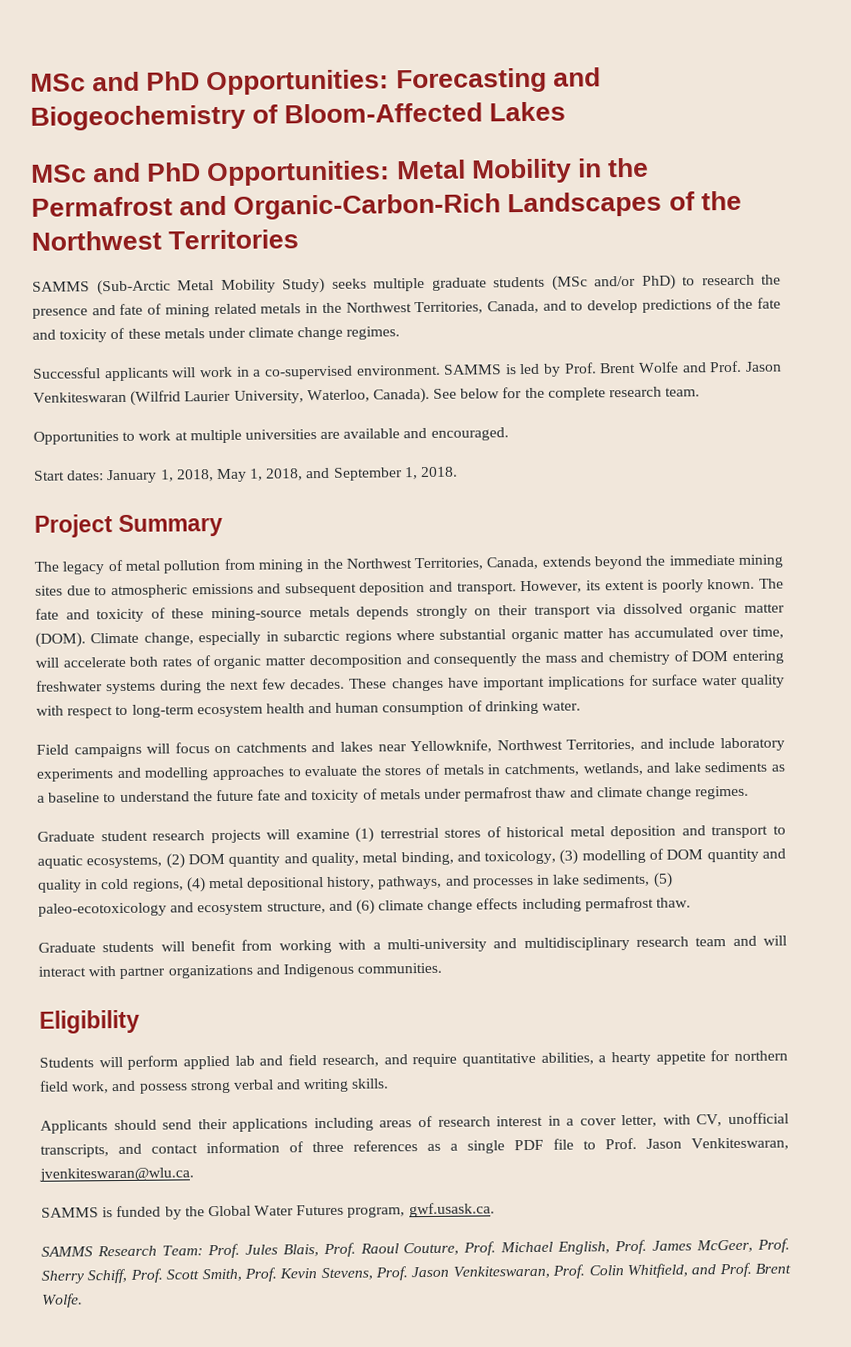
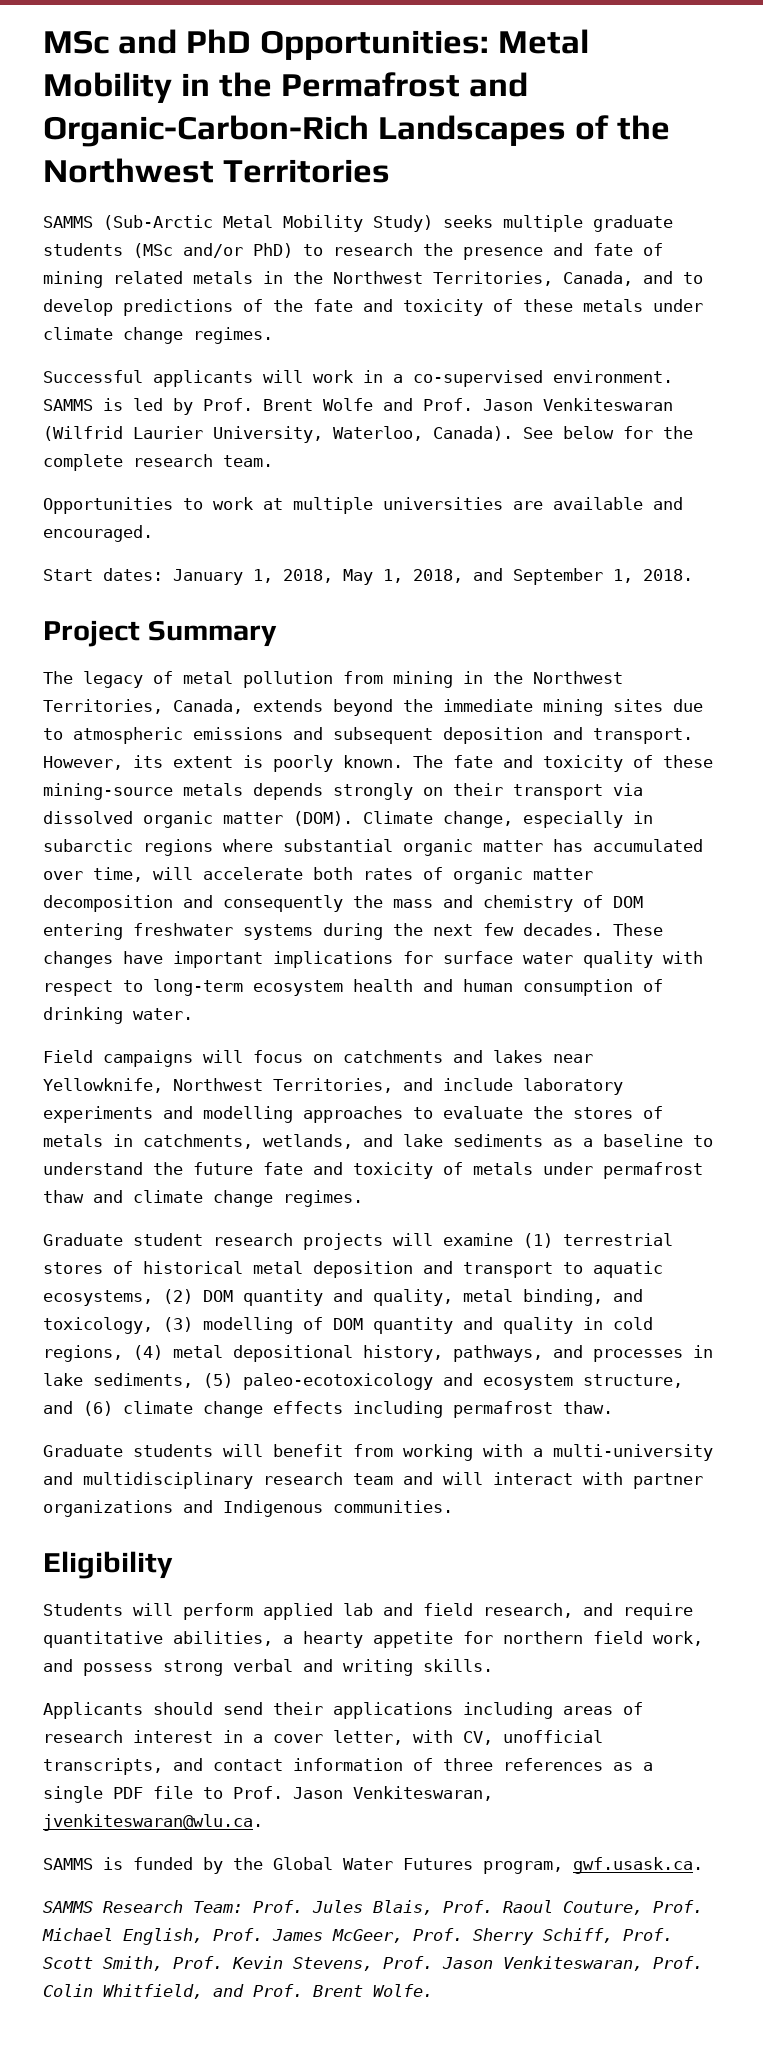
- MSc and PhD Opportunities: Forecasting and Biogeochemistry of Bloom-Affected Lakes

